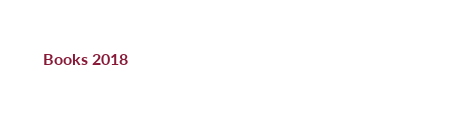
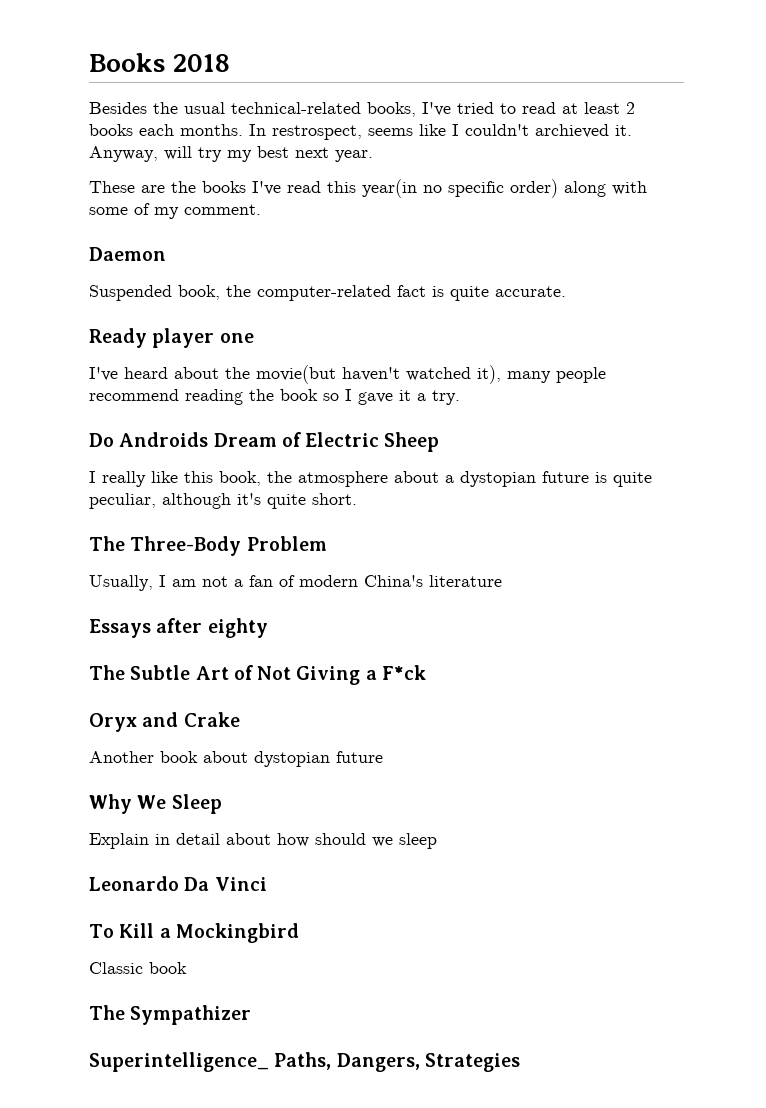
+ Besides the usual technical-related books, I've tried to read at least 2 books each months. In restrospect, seems like I couldn't archieved it. Anyway, will try my best next year.
+ These are the books I've read this year(in no specific order) along with some of my comment.
+ Daemon
+ Suspended book, the computer-related fact is quite accurate.
+ Ready player one
+ I've heard about the movie(but haven't watched it), many people recommend reading the book so I gave it a try.
+ Do Androids Dream of Electric Sheep
+ I really like this book, the atmosphere about a dystopian future is quite peculiar, although it's quite short.
+ The Three-Body Problem
+ Usually, I am not a fan of modern China's literature
+ Essays after eighty
+ The Subtle Art of Not Giving a F*ck
+ Oryx and Crake
+ Another book about dystopian future
+ Why We Sleep
+ Explain in detail about how should we sleep
+ Leonardo Da Vinci
+ To Kill a Mockingbird
+ Classic book
+ The Sympathizer
+ Superintelligence_ Paths, Dangers, Strategies

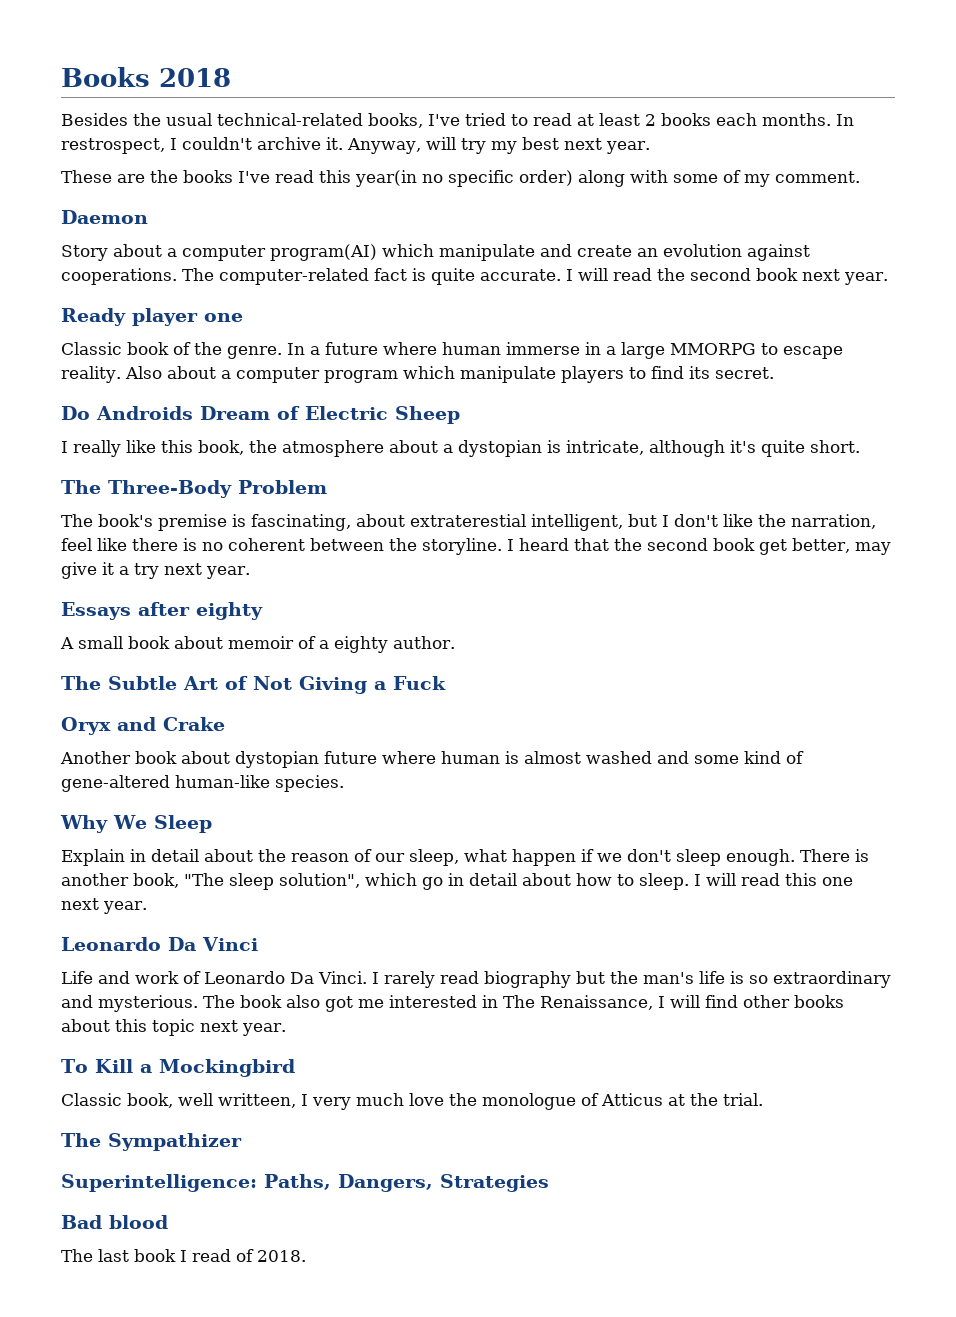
- In restrospect, seems like I couldn't archieved it.
+ In restrospect, I couldn't archive it.
- Suspended book, the computer-related fact is quite accurate.
+ Story about a computer program(AI) which manipulate and create an evolution against cooperations. The computer-related fact is quite accurate. I will read the second book next year.
  Ready player one
- I've heard about the movie(but haven't watched it), many people recommend reading the book so I gave it a try.
+ Classic book of the genre. In a future where human immerse in a large MMORPG to escape reality. Also about a computer program which manipulate players to find its secret.
- I really like this book, the atmosphere about a dystopian future is quite peculiar, although it's quite short.
+ I really like this book, the atmosphere about a dystopian is intricate, although it's quite short.
- Usually, I am not a fan of modern China's literature
+ The book's premise is fascinating, about extraterestial intelligent, but I don't like the narration, feel like there is no coherent between the storyline. I heard that the second book get better, may give it a try next year.
  Essays after eighty
+ A small book about memoir of a eighty author.
- The Subtle Art of Not Giving a F*ck
+ The Subtle Art of Not Giving a Fuck
- Another book about dystopian future
+ Another book about dystopian future where human is almost washed and some kind of gene-altered human-like species.
- Explain in detail about how should we sleep
+ Explain in detail about the reason of our sleep, what happen if we don't sleep enough. There is another book, "The sleep solution", which go in detail about how to sleep. I will read this one next year.
  Leonardo Da Vinci
+ Life and work of Leonardo Da Vinci. I rarely read biography but the man's life is so extraordinary and mysterious. The book also got me interested in The Renaissance, I will find other books about this topic next year.
- Classic book
+ Classic book, well writteen, I very much love the monologue of Atticus at the trial.
- Superintelligence_ Paths, Dangers, Strategies
+ Superintelligence: Paths, Dangers, Strategies
+ Bad blood
+ The last book I read of 2018.

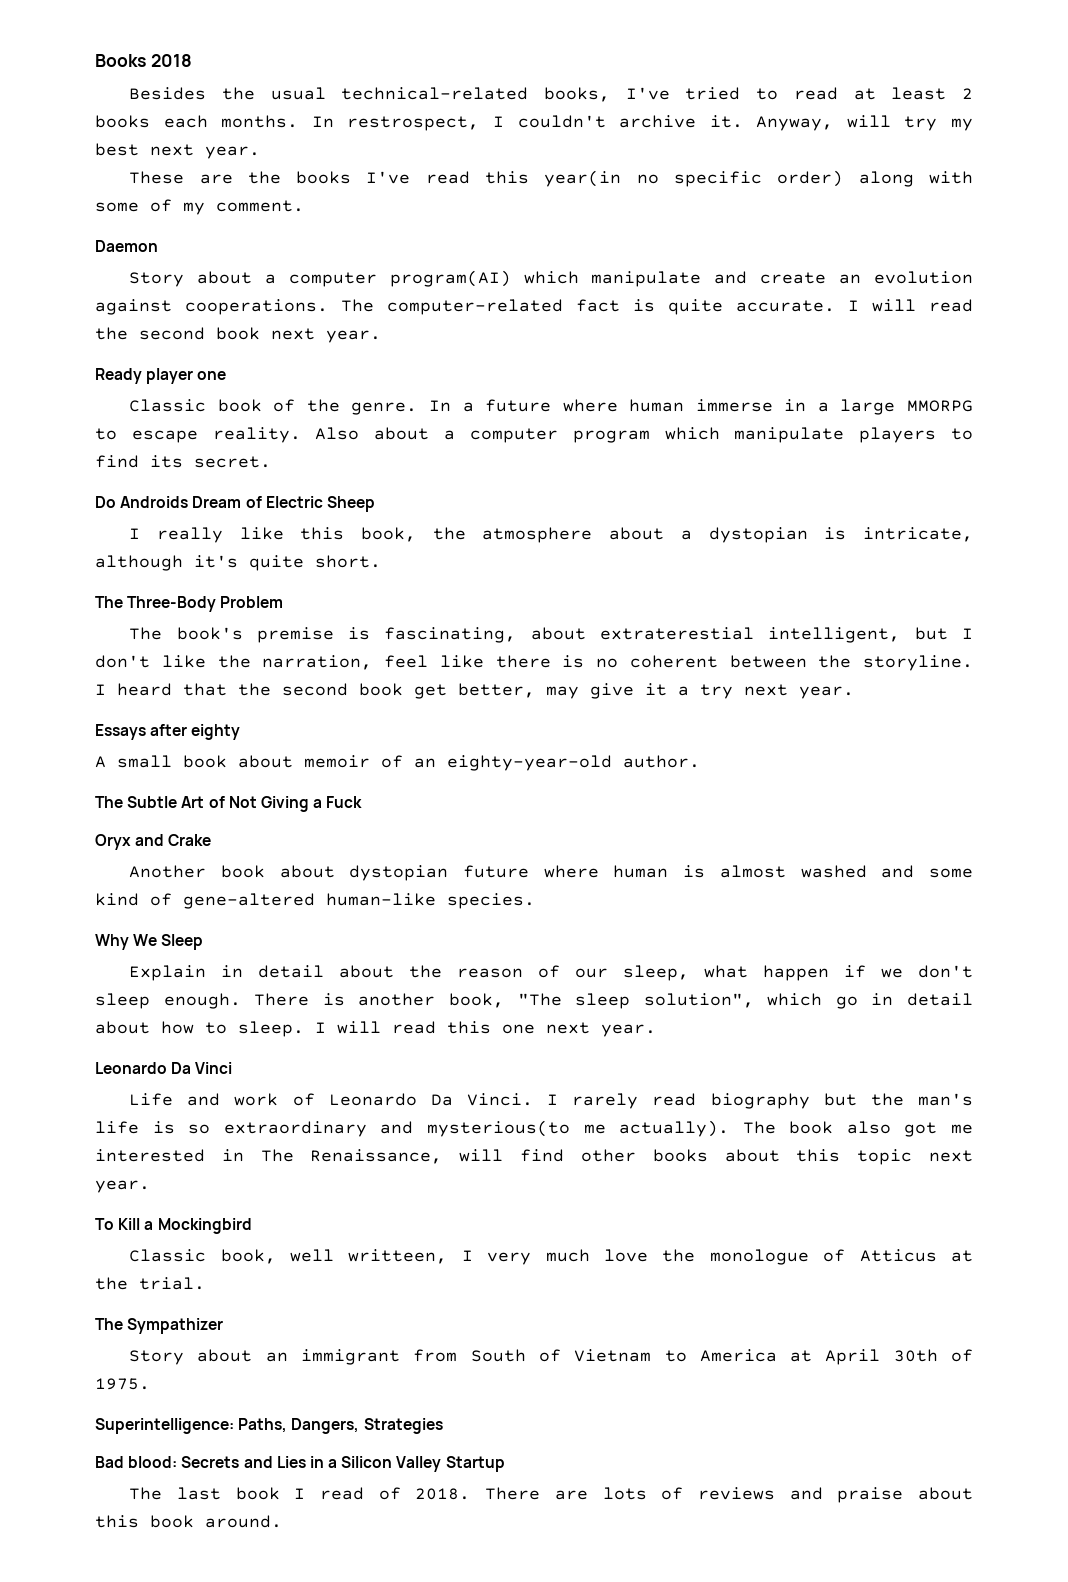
- A small book about memoir of a eighty author.
+ A small book about memoir of an eighty-year-old author.
- I rarely read biography but the man's life is so extraordinary and mysterious.
+ I rarely read biography but the man's life is so extraordinary and mysterious(to me actually).
- The book also got me interested in The Renaissance, I will find other books about this topic next year.
+ The book also got me interested in The Renaissance, will find other books about this topic next year.
+ Story about an immigrant from South of Vietnam to America at April 30th of 1975.
- Bad blood
+ Bad blood: Secrets and Lies in a Silicon Valley Startup
+ There are lots of reviews and praise about this book around.

